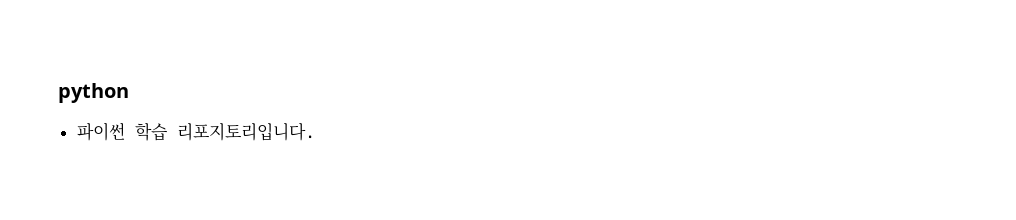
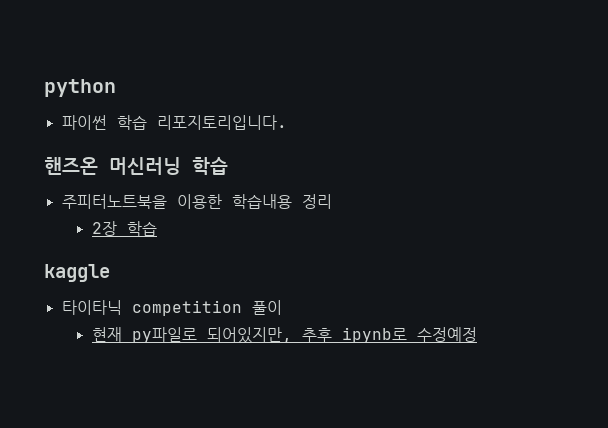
+ 핸즈온 머신러닝 학습
+ 주피터노트북을 이용한 학습내용 정리
+ 2장 학습
+ kaggle
+ 타이타닉 competition 풀이
+ 현재 py파일로 되어있지만, 추후 ipynb로 수정예정

